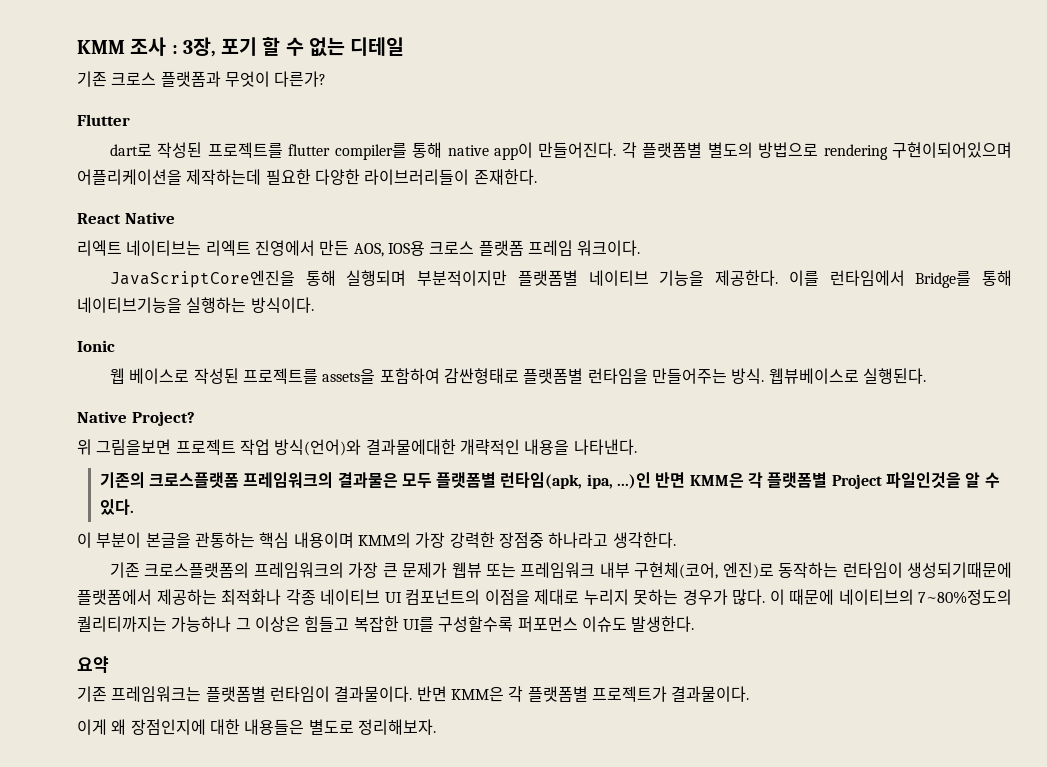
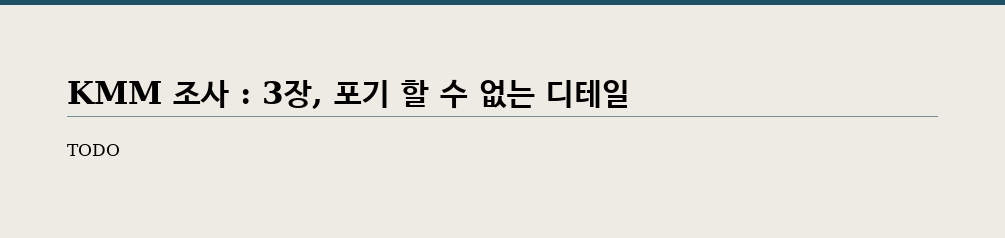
- 기존 크로스 플랫폼과 무엇이 다른가?
- Flutter
- dart로 작성된 프로젝트를 flutter compiler를 통해 native app이 만들어진다. 각 플랫폼별 별도의 방법으로 rendering 구현이되어있으며 어플리케이션을 제작하는데 필요한 다양한 라이브러리들이 존재한다.
- React Native
- 리엑트 네이티브는 리엑트 진영에서 만든 AOS, IOS용 크로스 플랫폼 프레임 워크이다.
- JavaScriptCore엔진을 통해 실행되며 부분적이지만 플랫폼별 네이티브 기능을 제공한다. 이를 런타임에서 Bridge를 통해 네이티브기능을 실행하는 방식이다.
- Ionic
- 웹 베이스로 작성된 프로젝트를 assets을 포함하여 감싼형태로 플랫폼별 런타임을 만들어주는 방식. 웹뷰베이스로 실행된다.
- Native Project?
- 위 그림을보면 프로젝트 작업 방식(언어)와 결과물에대한 개략적인 내용을 나타낸다.
- 기존의 크로스플랫폼 프레임워크의 결과물은 모두 플랫폼별 런타임(apk, ipa, ...)인 반면 KMM은 각 플랫폼별 Project 파일인것을 알 수 있다.
- 이 부분이 본글을 관통하는 핵심 내용이며 KMM의 가장 강력한 장점중 하나라고 생각한다.
- 기존 크로스플랫폼의 프레임워크의 가장 큰 문제가 웹뷰 또는 프레임워크 내부 구현체(코어, 엔진)로 동작하는 런타임이 생성되기때문에 플랫폼에서 제공하는 최적화나 각종 네이티브 UI 컴포넌트의 이점을 제대로 누리지 못하는 경우가 많다. 이 때문에 네이티브의 7~80%정도의 퀄리티까지는 가능하나 그 이상은 힘들고 복잡한 UI를 구성할수록 퍼포먼스 이슈도 발생한다.
- 요약
- 기존 프레임워크는 플랫폼별 런타임이 결과물이다. 반면 KMM은 각 플랫폼별 프로젝트가 결과물이다.
- 이게 왜 장점인지에 대한 내용들은 별도로 정리해보자.
+ TODO

